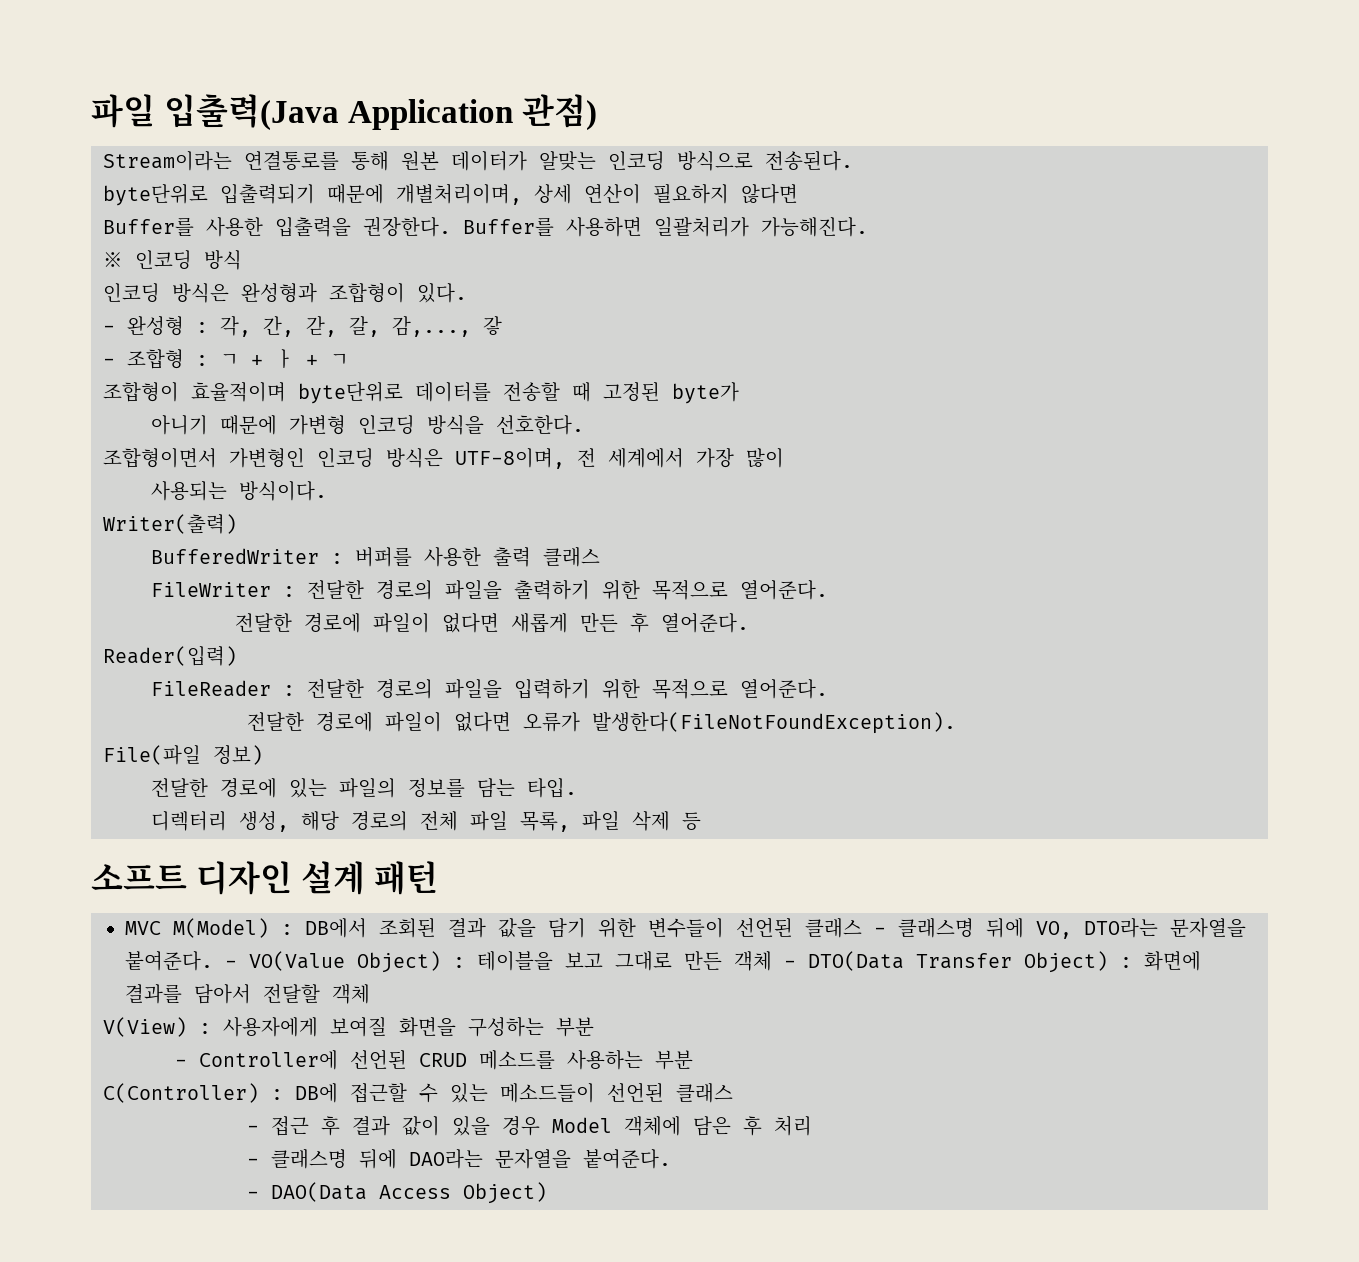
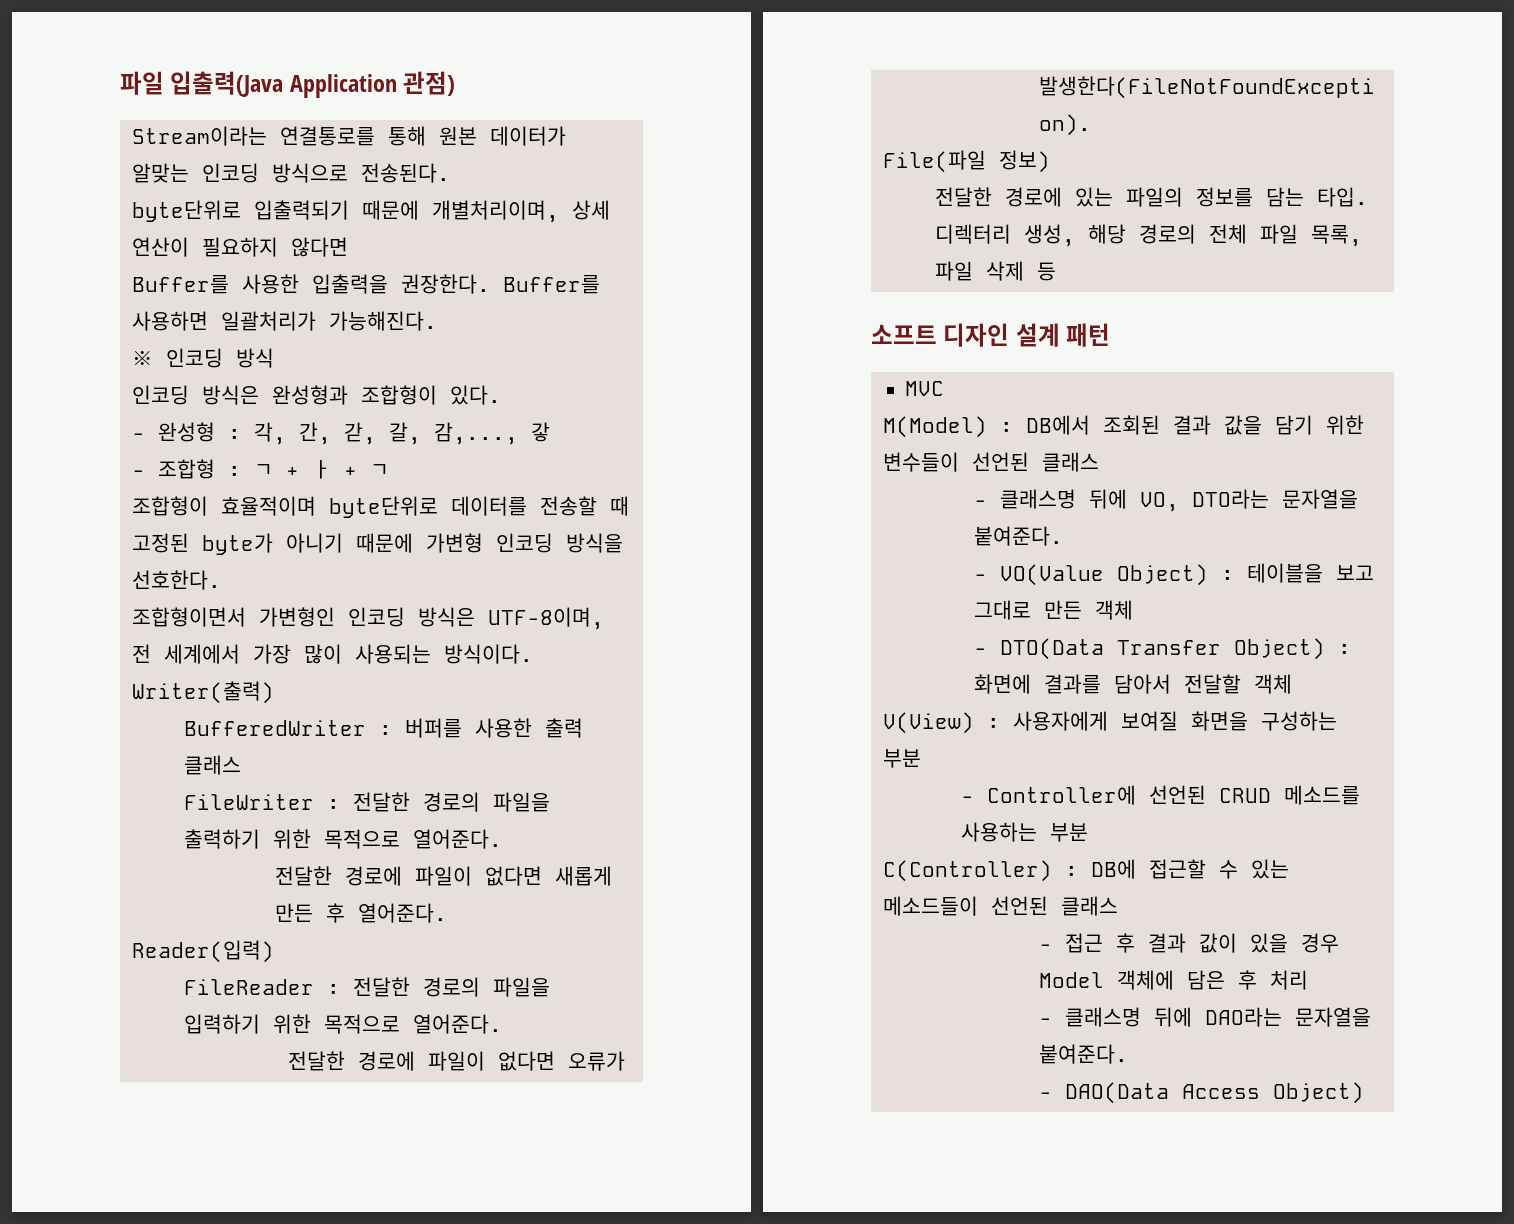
- 조합형이 효율적이며 byte단위로 데이터를 전송할 때 고정된 byte가
- 아니기 때문에 가변형 인코딩 방식을 선호한다.
+ 조합형이 효율적이며 byte단위로 데이터를 전송할 때 고정된 byte가 아니기 때문에 가변형 인코딩 방식을 선호한다.
- 조합형이면서 가변형인 인코딩 방식은 UTF-8이며, 전 세계에서 가장 많이
- 사용되는 방식이다.
+ 조합형이면서 가변형인 인코딩 방식은 UTF-8이며, 전 세계에서 가장 많이 사용되는 방식이다.
- MVC M(Model) : DB에서 조회된 결과 값을 담기 위한 변수들이 선언된 클래스 - 클래스명 뒤에 VO, DTO라는 문자열을 붙여준다. - VO(Value Object) : 테이블을 보고 그대로 만든 객체 - DTO(Data Transfer Object) : 화면에 결과를 담아서 전달할 객체
+ MVC
+ M(Model) : DB에서 조회된 결과 값을 담기 위한 변수들이 선언된 클래스
+ - 클래스명 뒤에 VO, DTO라는 문자열을 붙여준다.
+ - VO(Value Object) : 테이블을 보고 그대로 만든 객체
+ - DTO(Data Transfer Object) : 화면에 결과를 담아서 전달할 객체

